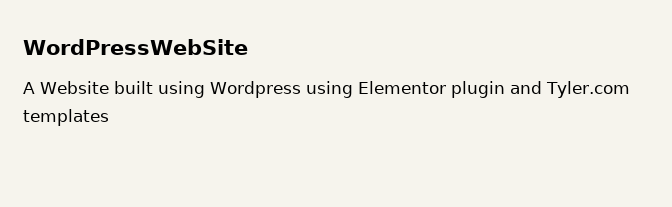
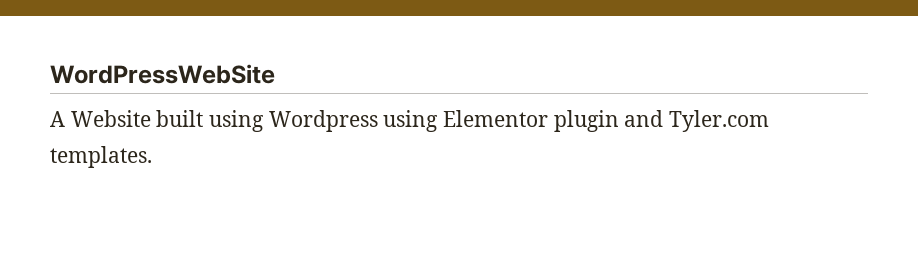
- A Website built using Wordpress using Elementor plugin and Tyler.com templates
+ A Website built using Wordpress using Elementor plugin and Tyler.com templates.

